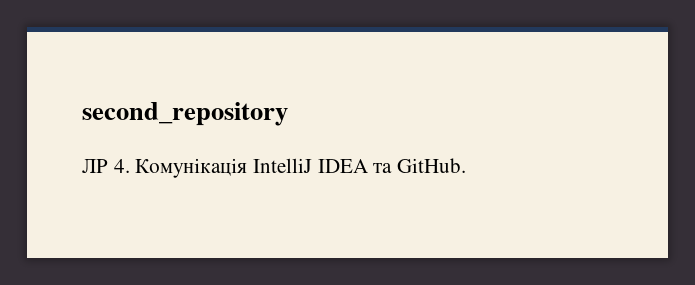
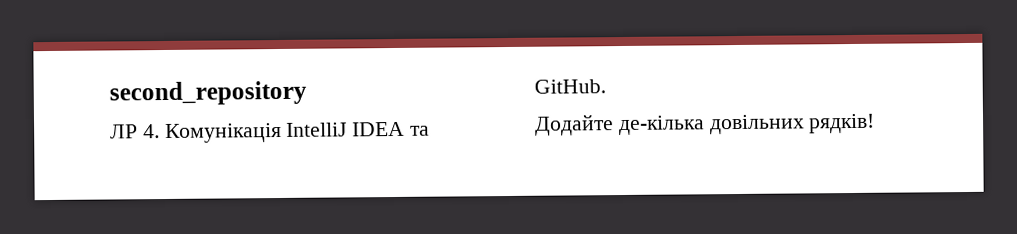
+ Додайте де-кілька довільних рядків!

